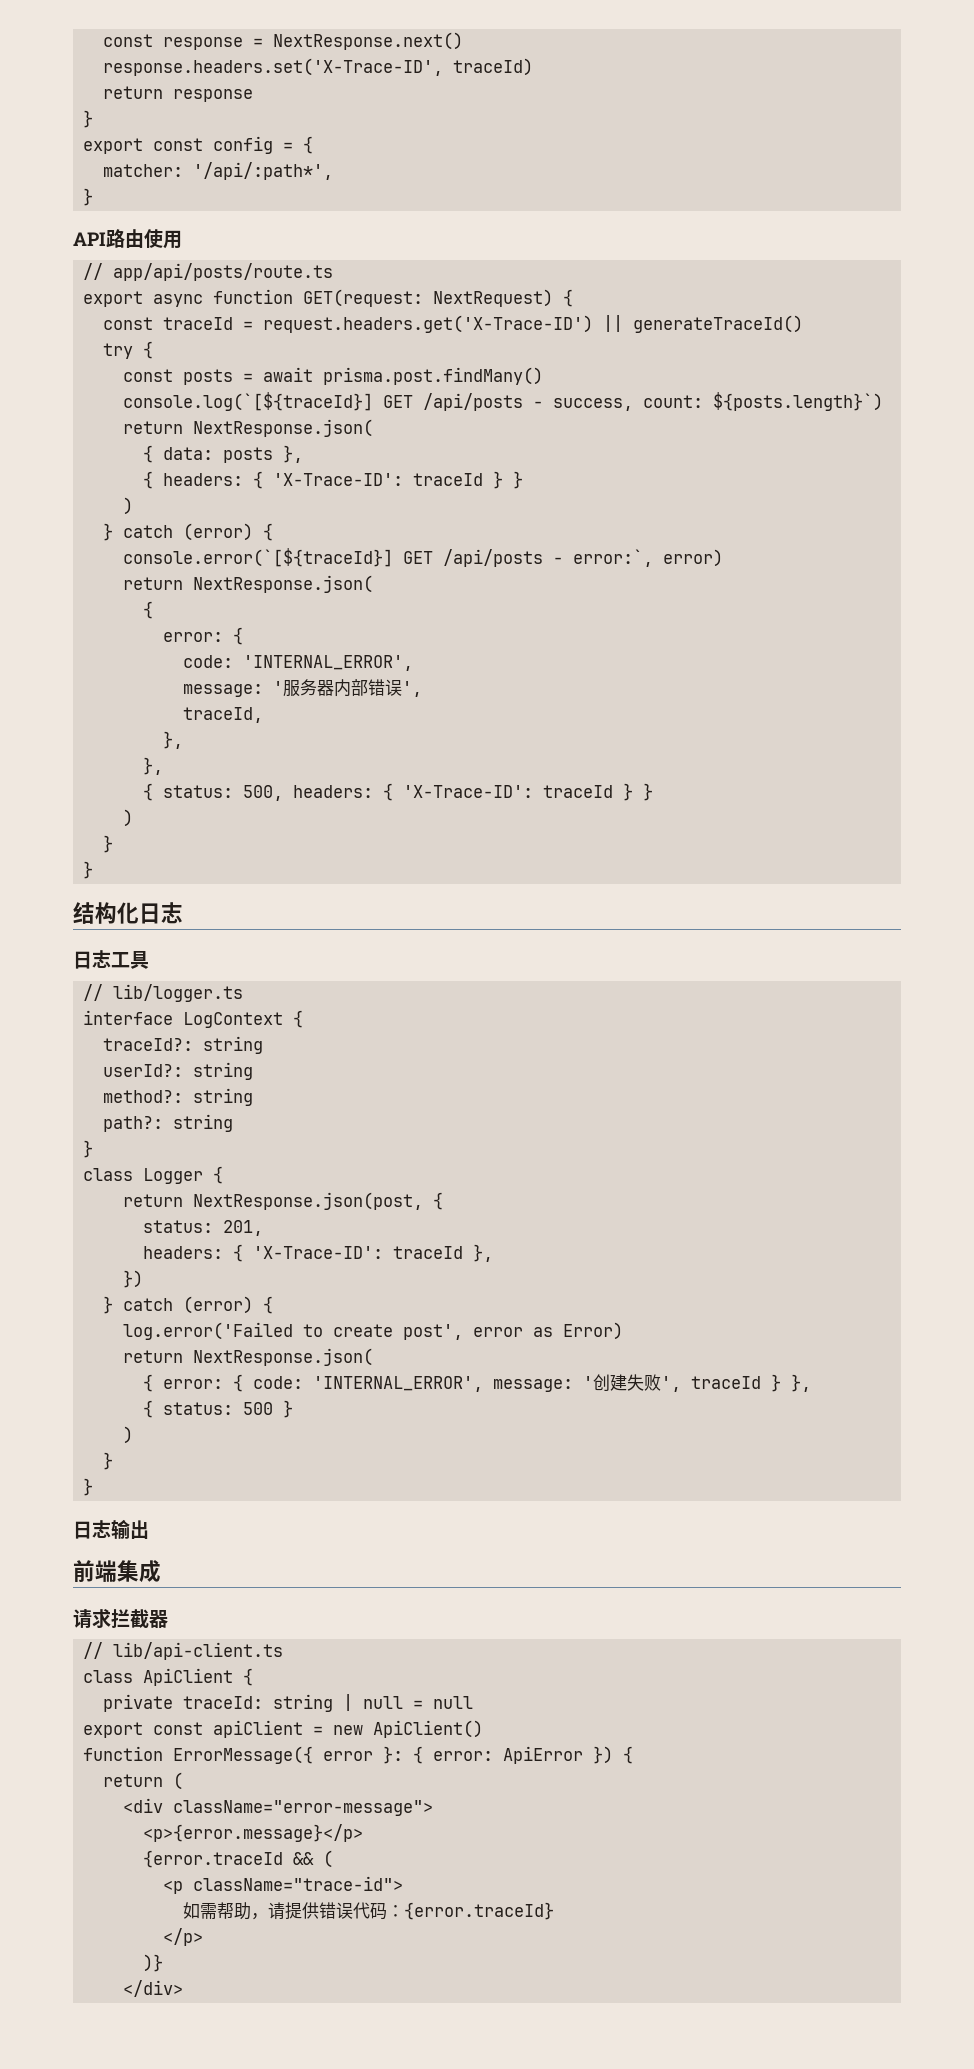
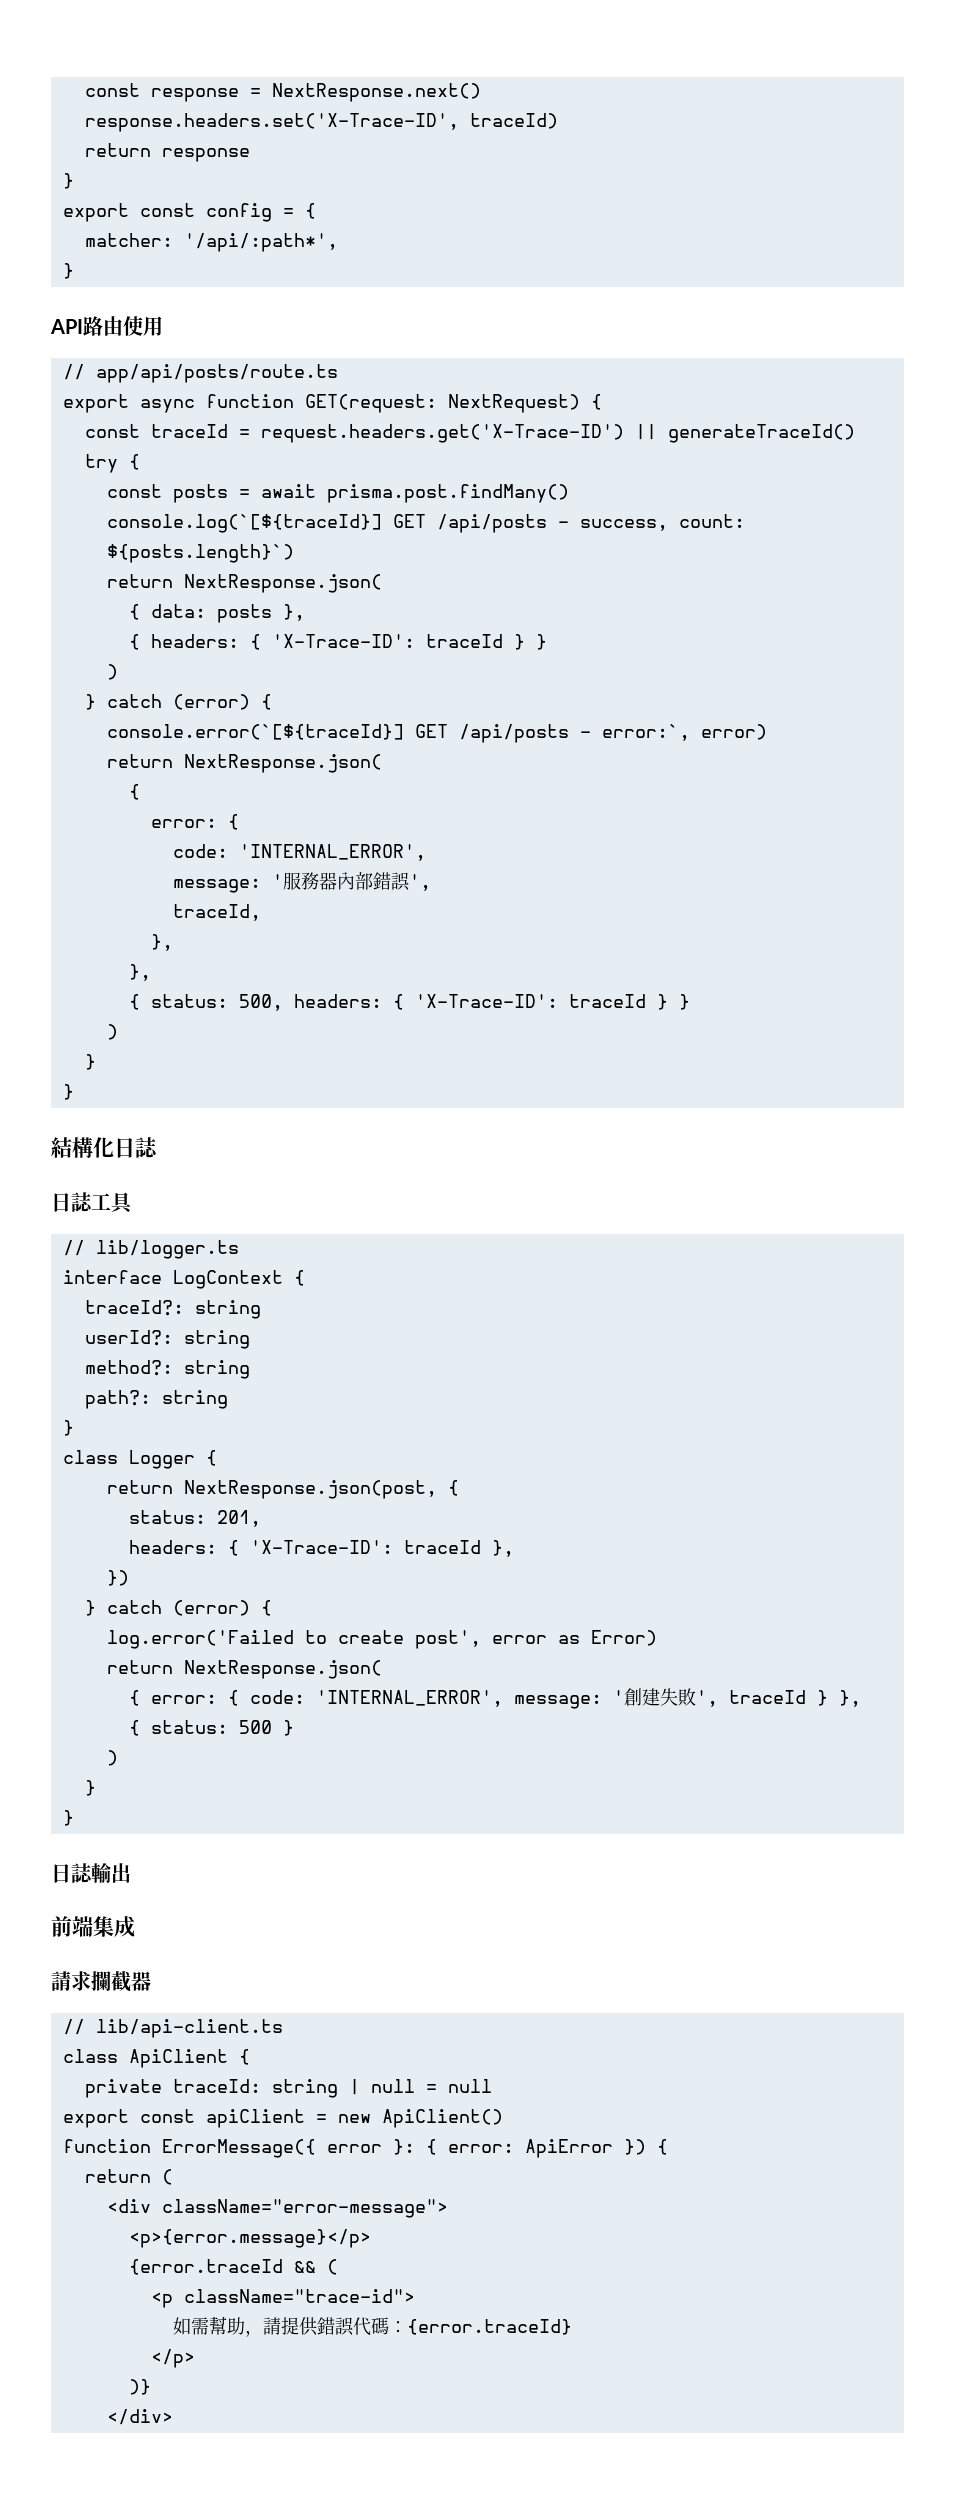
- message: '服务器内部错误',
+ message: '服務器內部錯誤',
- 结构化日志
- 日志工具
+ 結構化日誌
+ 日誌工具
- { error: { code: 'INTERNAL_ERROR', message: '创建失败', traceId } },
+ { error: { code: 'INTERNAL_ERROR', message: '創建失敗', traceId } },
- 日志输出
+ 日誌輸出
- 请求拦截器
+ 請求攔截器
- 如需帮助，请提供错误代码：{error.traceId}
+ 如需幫助，請提供錯誤代碼：{error.traceId}

